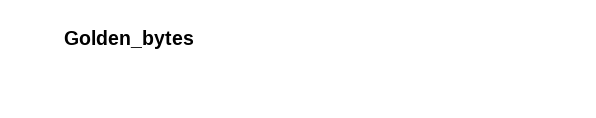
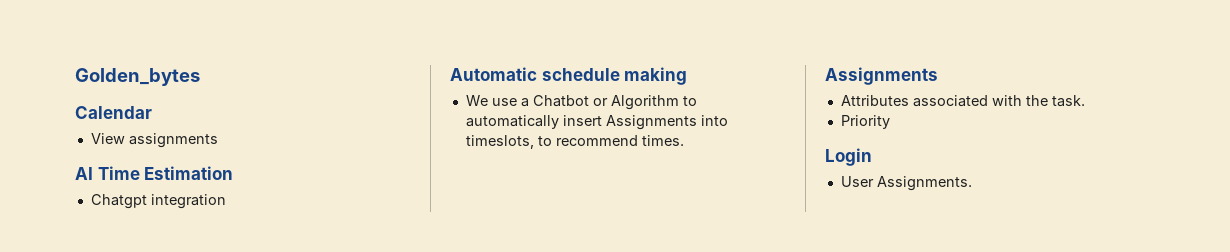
+ Calendar
+ View assignments
+ AI Time Estimation
+ Chatgpt integration
+ Automatic schedule making
+ We use a Chatbot or Algorithm to automatically insert Assignments into timeslots, to recommend times.
+ Assignments
+ Attributes associated with the task.
+ Priority
+ Login
+ User Assignments.

